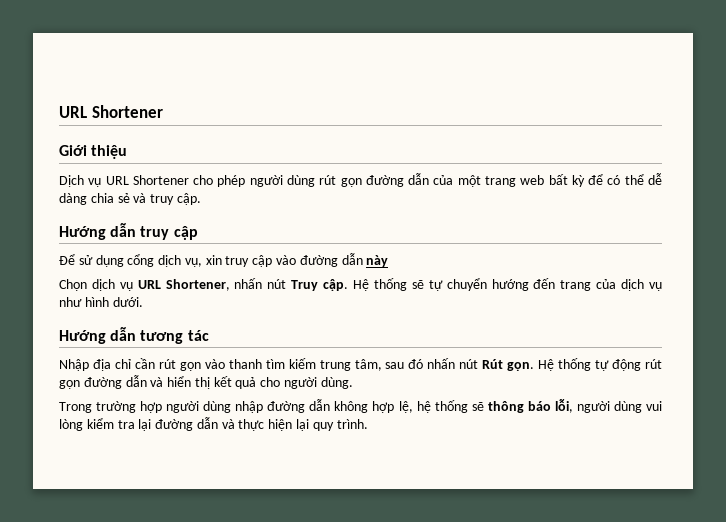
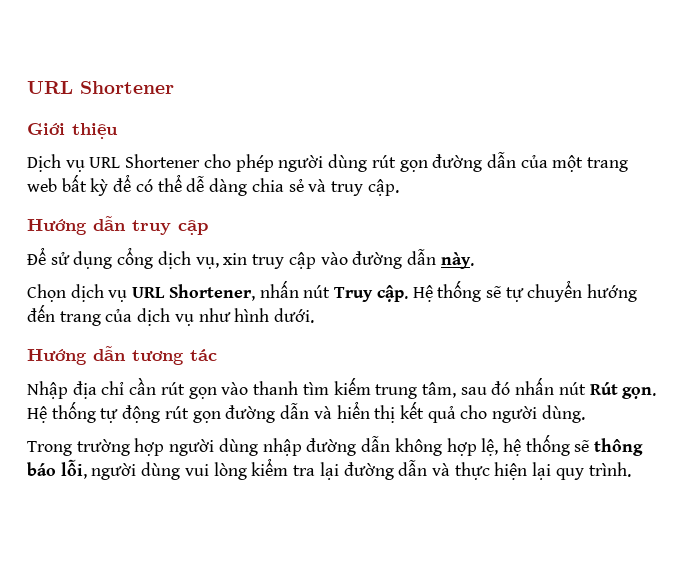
- Để sử dụng cổng dịch vụ, xin truy cập vào đường dẫn này
+ Để sử dụng cổng dịch vụ, xin truy cập vào đường dẫn này.

